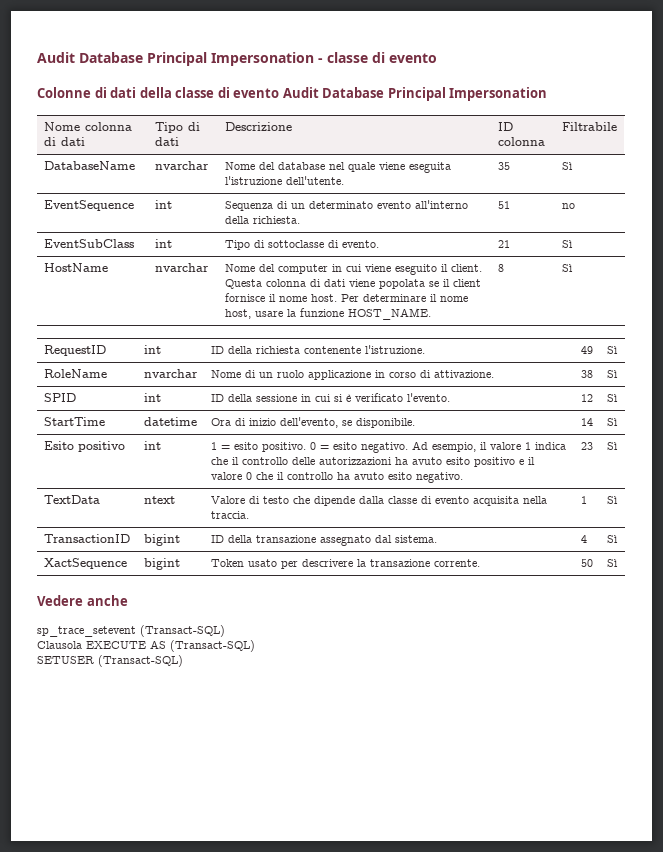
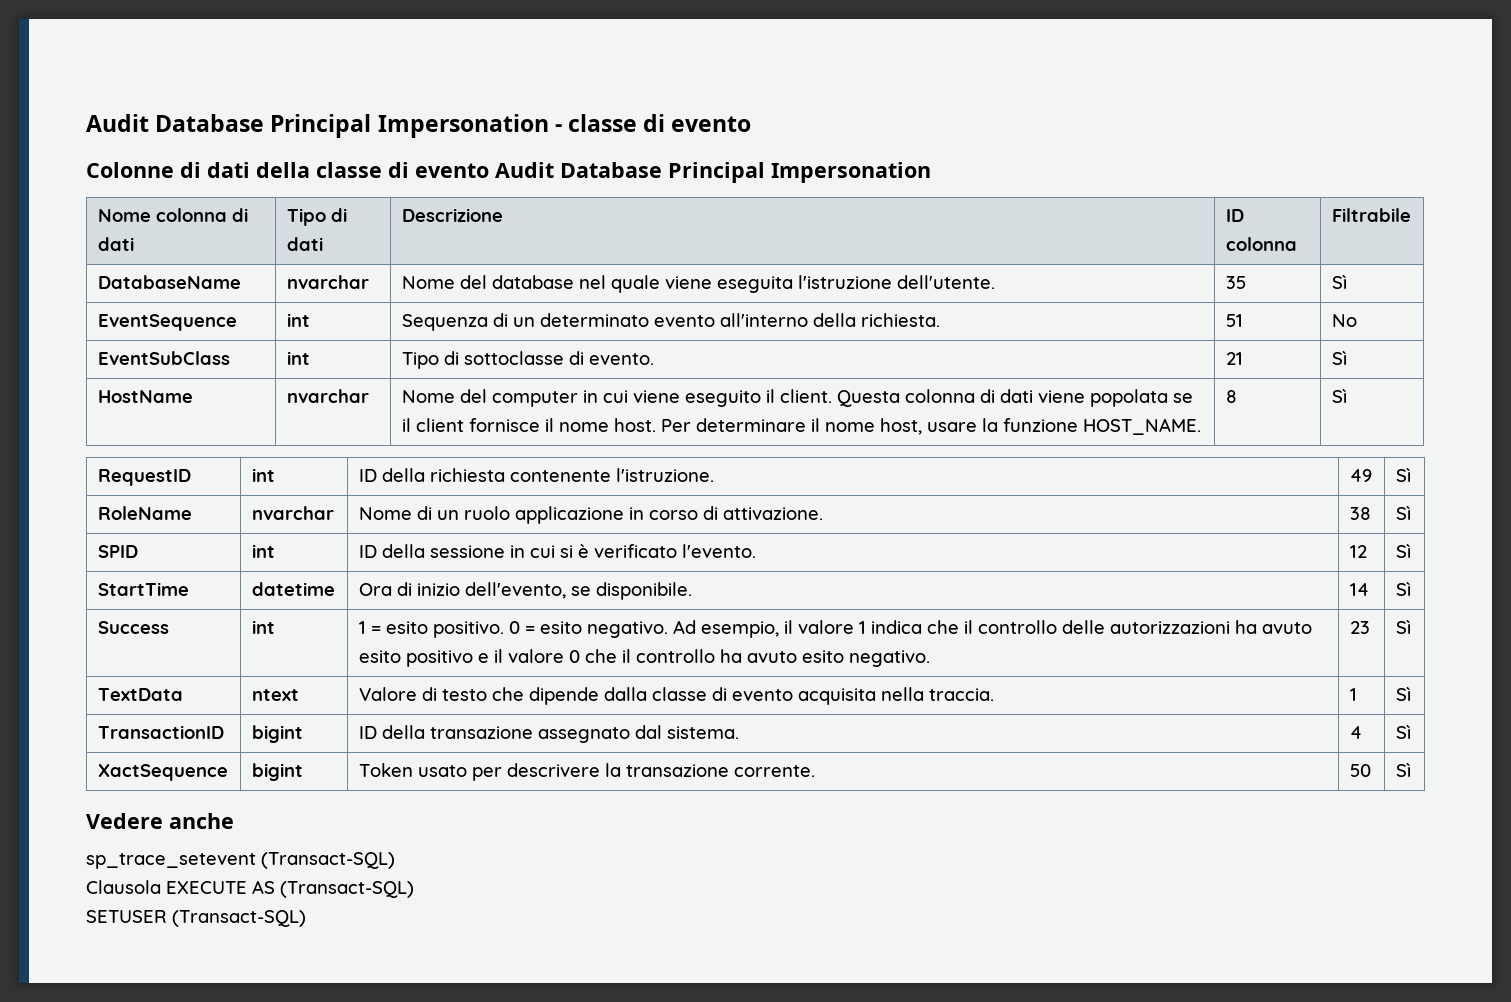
- EventSequence | int | Sequenza di un determinato evento all'interno della richiesta. | 51 | no
+ EventSequence | int | Sequenza di un determinato evento all'interno della richiesta. | 51 | No
- Esito positivo | int | 1 = esito positivo. 0 = esito negativo. Ad esempio, il valore 1 indica che il controllo delle autorizzazioni ha avuto esito positivo e il valore 0 che il controllo ha avuto esito negativo. | 23 | Sì
+ Success | int | 1 = esito positivo. 0 = esito negativo. Ad esempio, il valore 1 indica che il controllo delle autorizzazioni ha avuto esito positivo e il valore 0 che il controllo ha avuto esito negativo. | 23 | Sì

